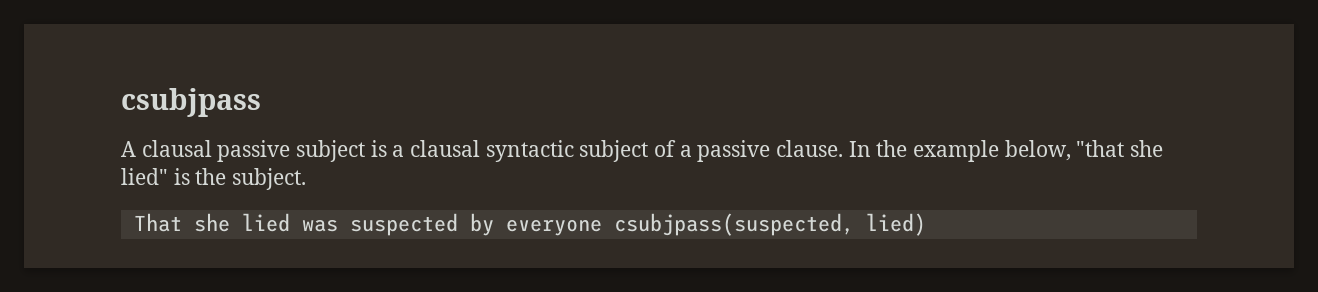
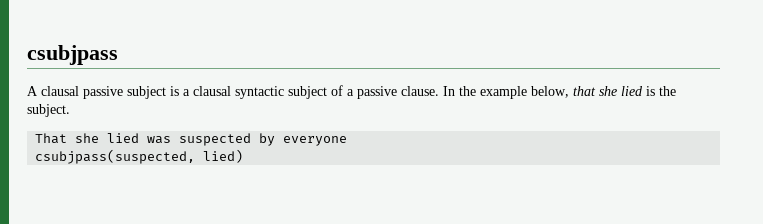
- In the example below, "that she lied" is the subject.
+ In the example below, that she lied is the subject.
- That she lied was suspected by everyone csubjpass(suspected, lied)
+ That she lied was suspected by everyone
+ csubjpass(suspected, lied)

